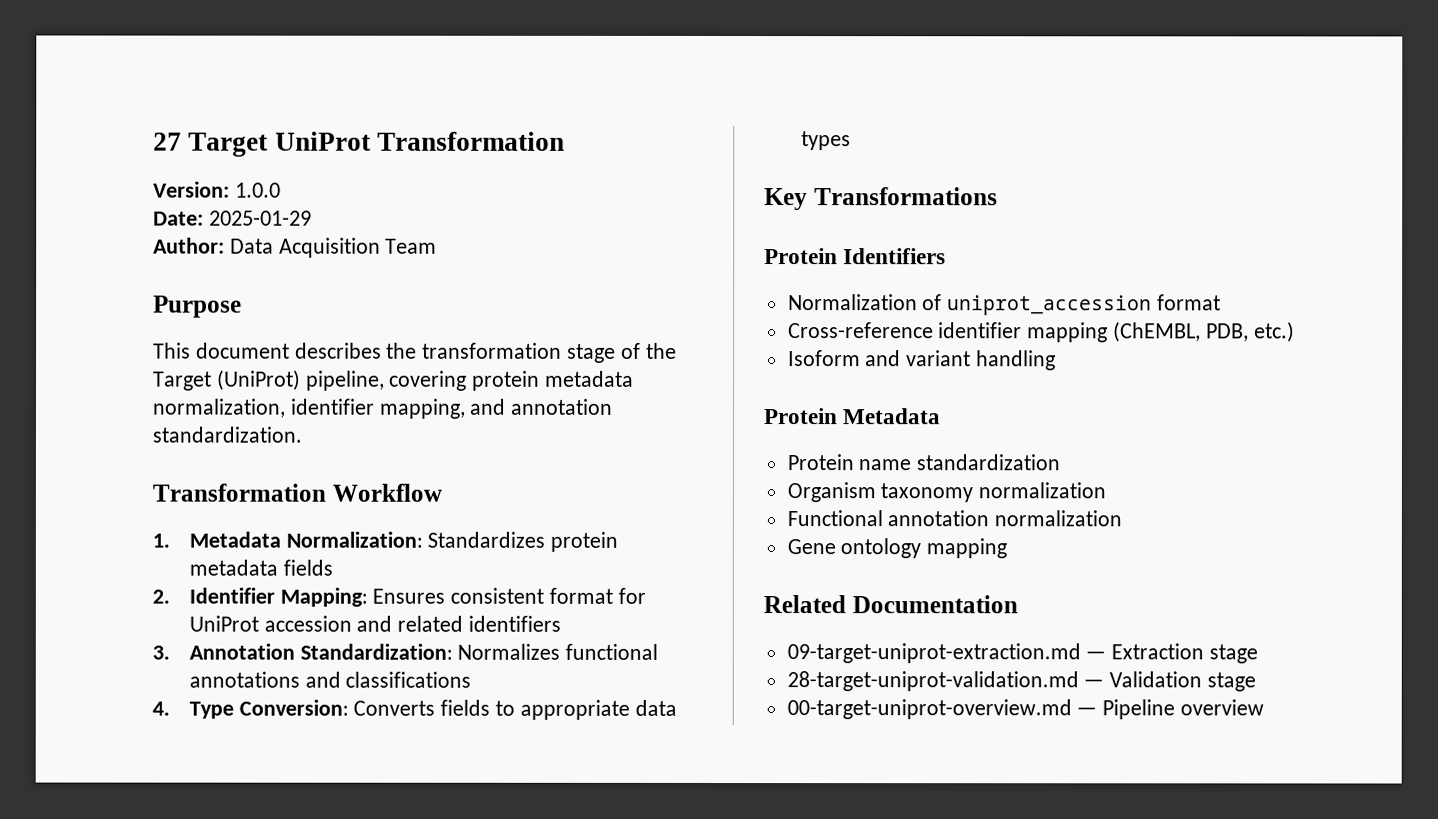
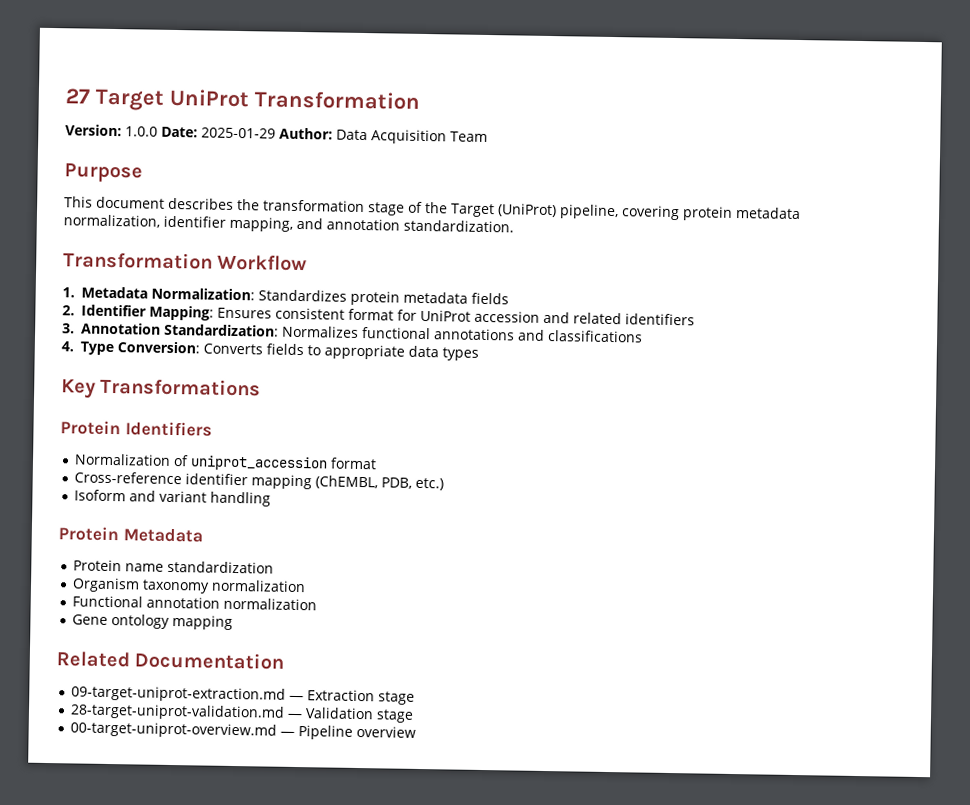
- Version: 1.0.0
- Date: 2025-01-29
- Author: Data Acquisition Team
+ Version: 1.0.0 Date: 2025-01-29 Author: Data Acquisition Team

